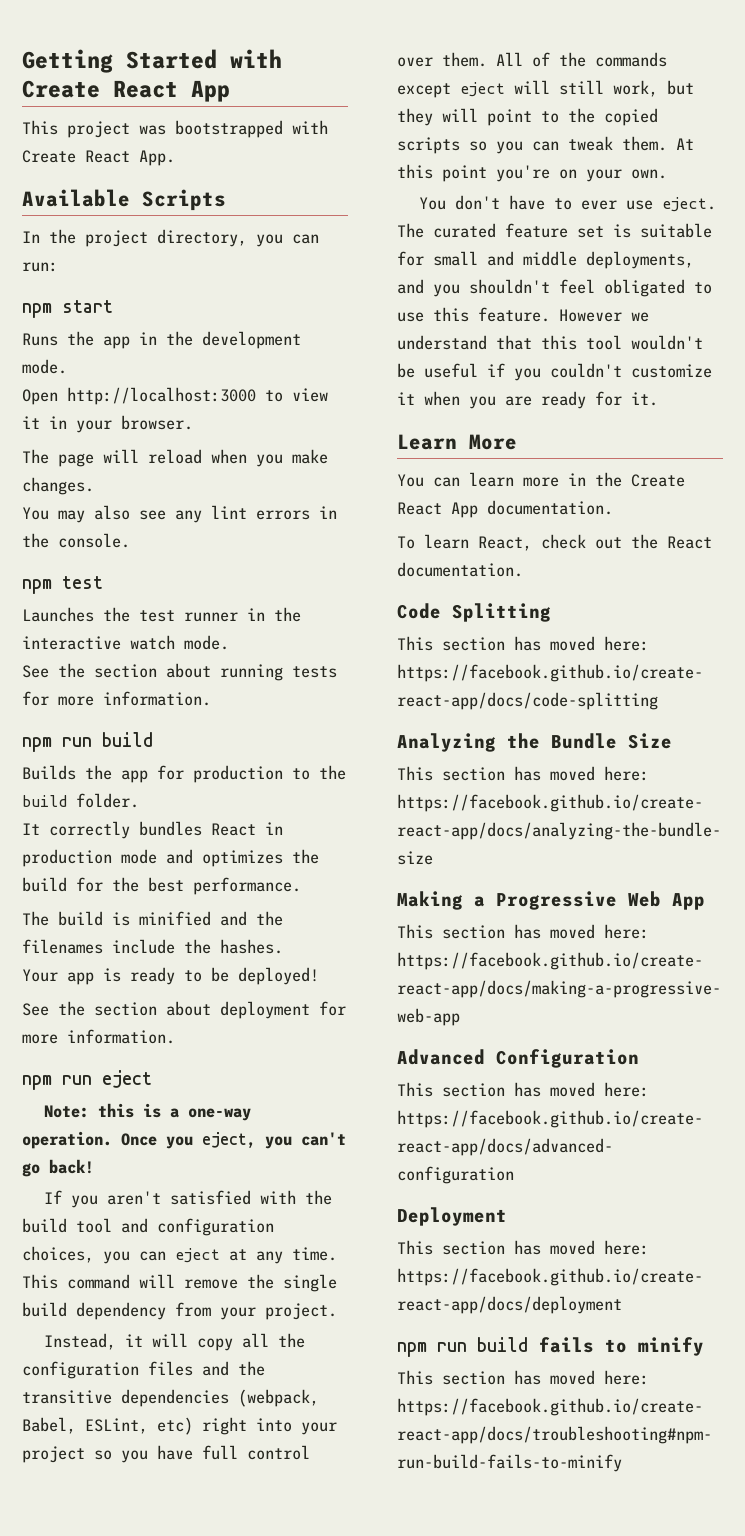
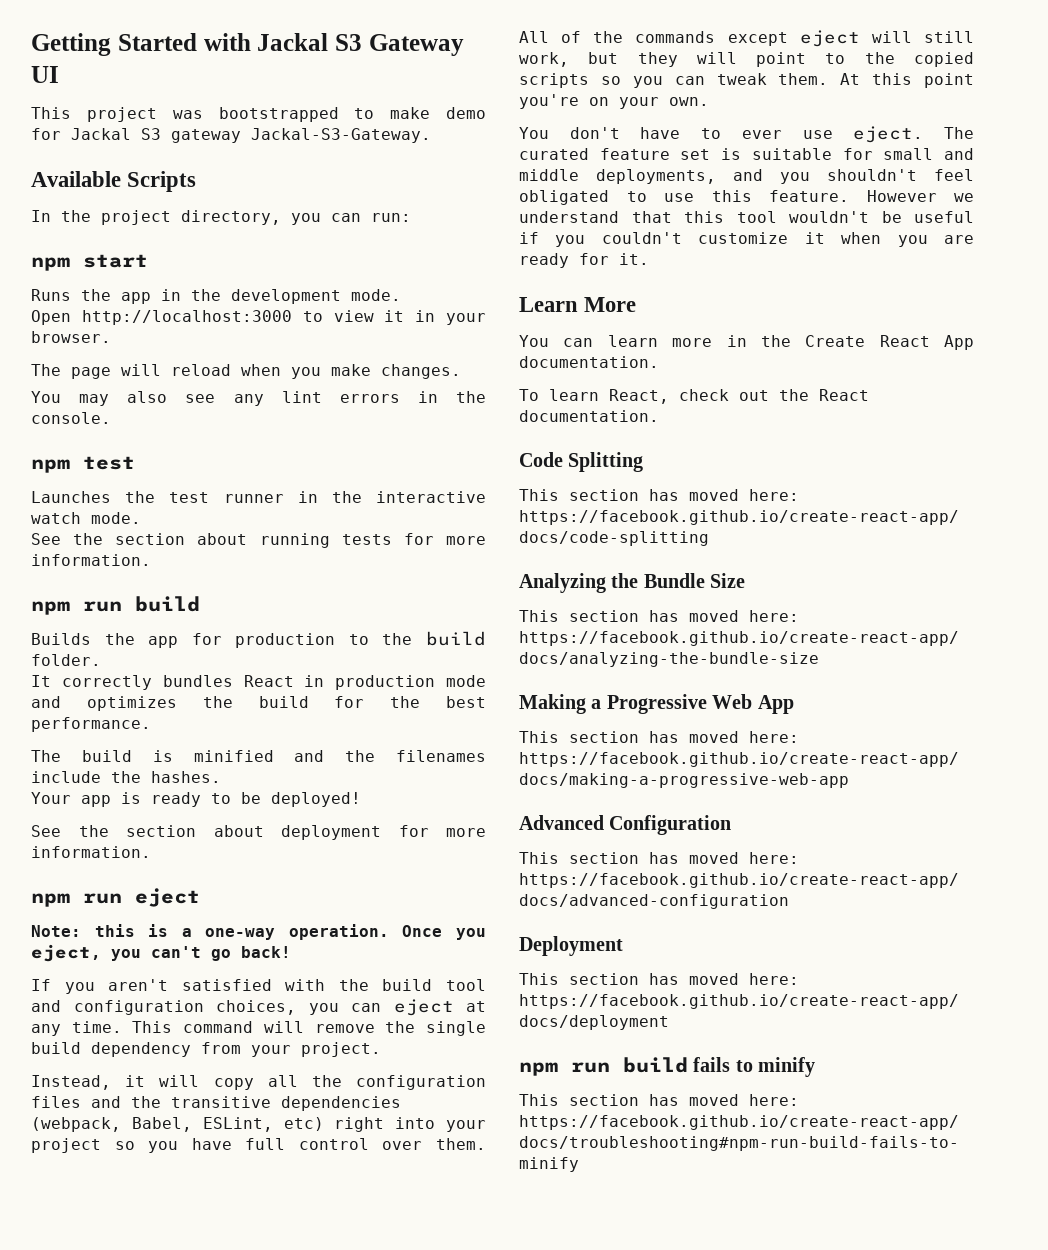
- Getting Started with Create React App
+ Getting Started with Jackal S3 Gateway UI
- This project was bootstrapped with Create React App.
+ This project was bootstrapped to make demo for Jackal S3 gateway Jackal-S3-Gateway.

